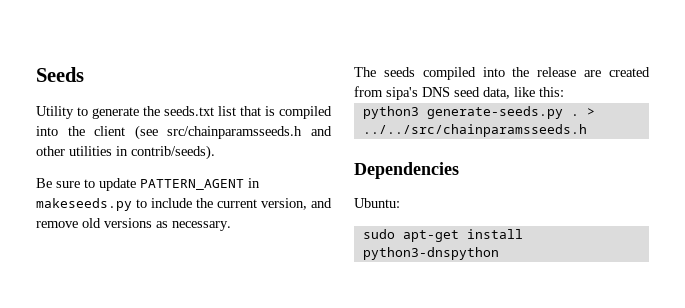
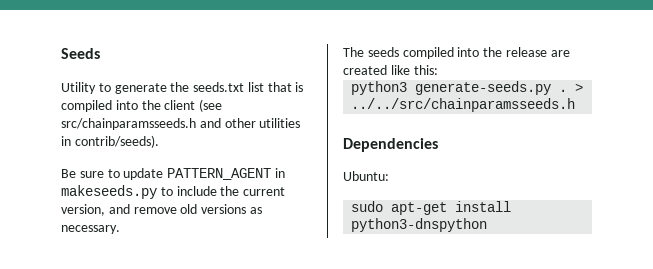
- The seeds compiled into the release are created from sipa's DNS seed data, like this:
+ The seeds compiled into the release are created like this:

